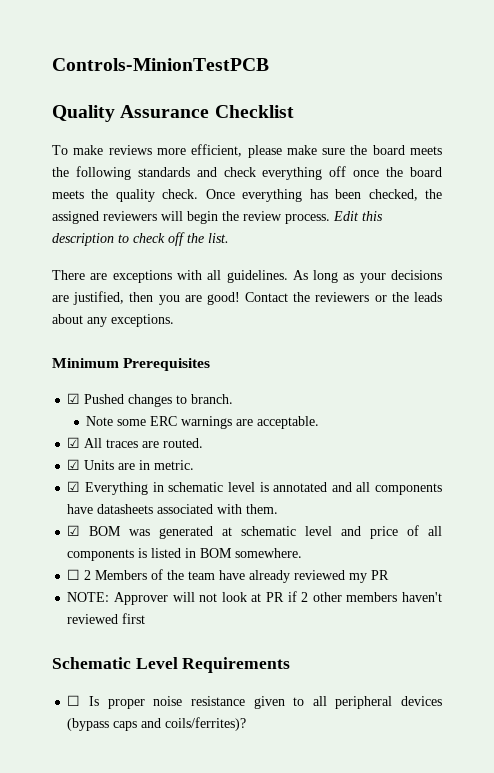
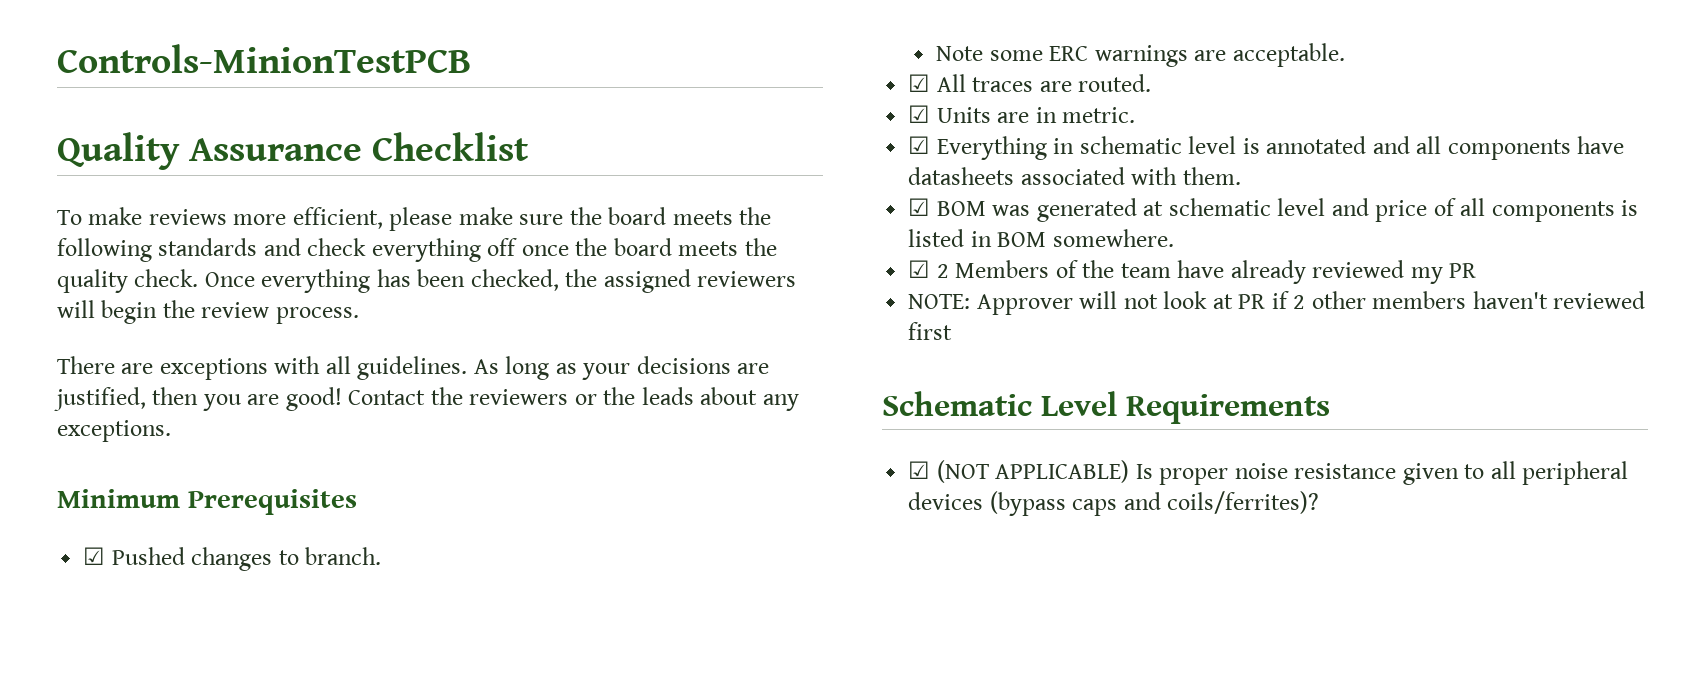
- Edit this description to check off the list.
- ☐ 2 Members of the team have already reviewed my PR
+ ☑ 2 Members of the team have already reviewed my PR
- ☐ Is proper noise resistance given to all peripheral devices (bypass caps and coils/ferrites)?
+ ☑ (NOT APPLICABLE) Is proper noise resistance given to all peripheral devices (bypass caps and coils/ferrites)?

